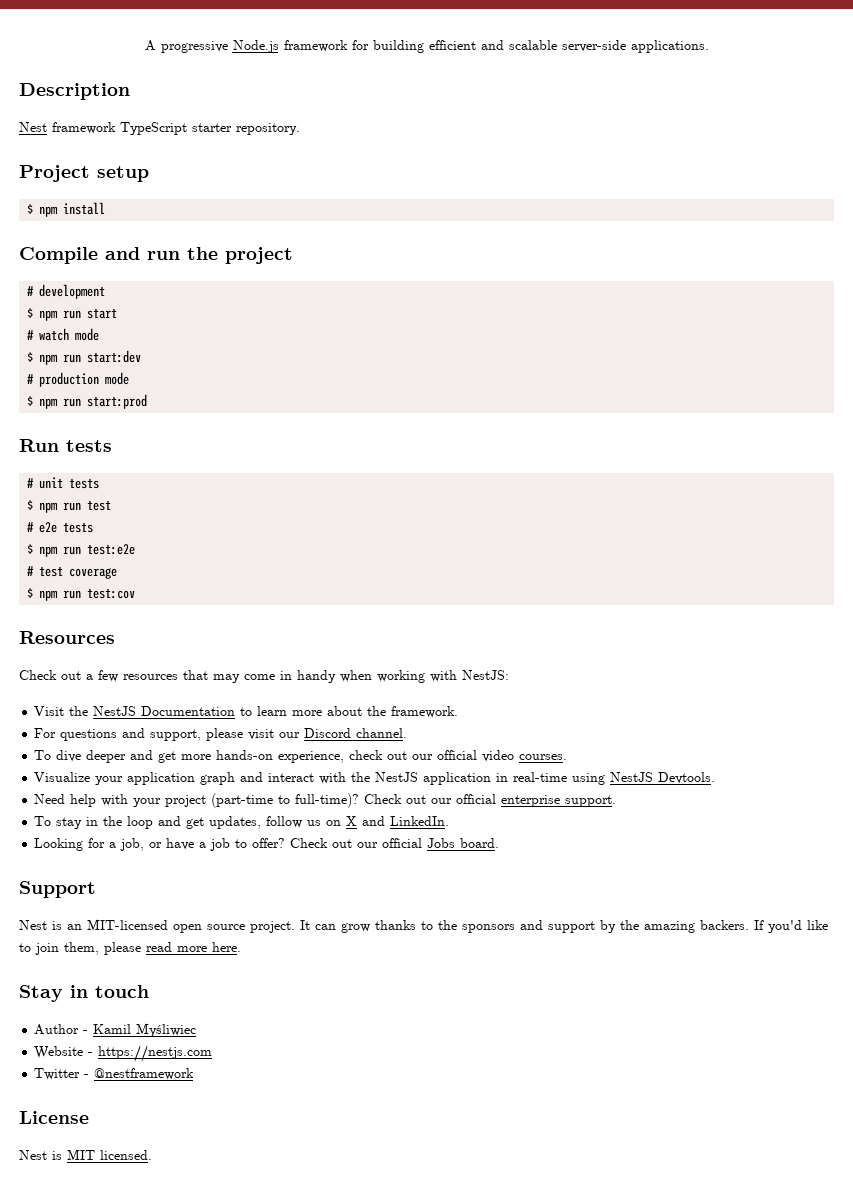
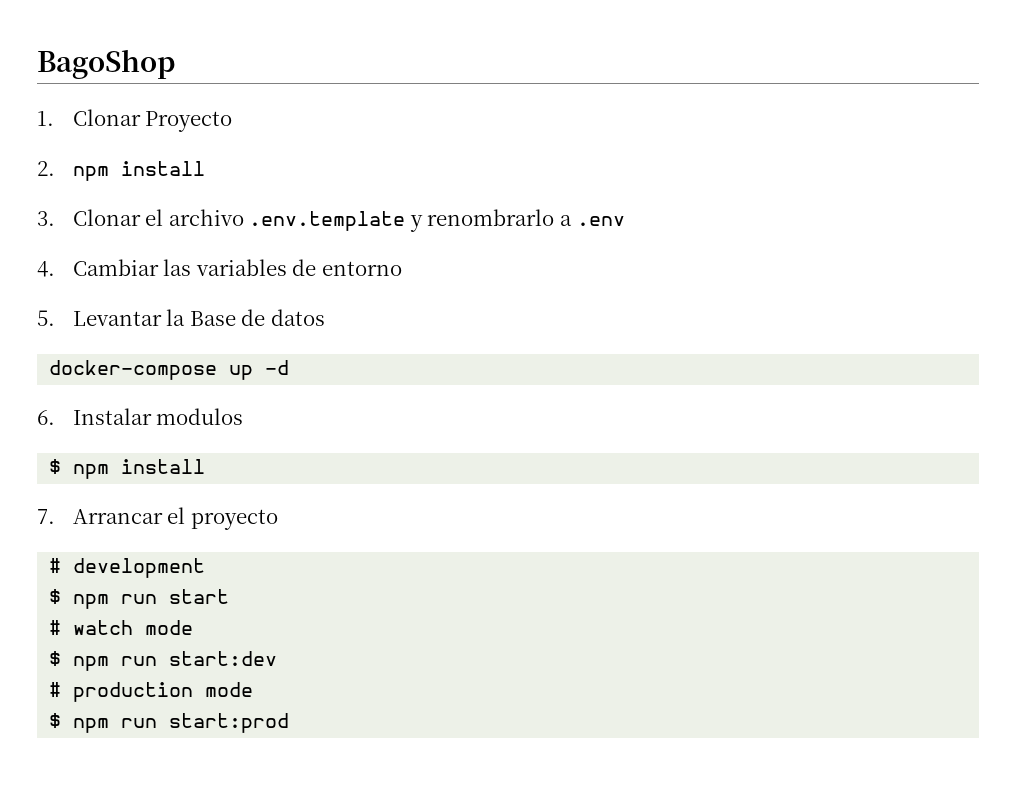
- A progressive Node.js framework for building efficient and scalable server-side applications.
- Description
- Nest framework TypeScript starter repository.
- Project setup
+ BagoShop
+ 1. Clonar Proyecto
+ 2. npm install
+ 3. Clonar el archivo .env.template y renombrarlo a .env
+ 4. Cambiar las variables de entorno
+ 5. Levantar la Base de datos
+ docker-compose up -d
+ 6. Instalar modulos
  $ npm install
- Compile and run the project
+ 7. Arrancar el proyecto
- Run tests
- # unit tests
- $ npm run test
- # e2e tests
- $ npm run test:e2e
- # test coverage
- $ npm run test:cov
- Resources
- Check out a few resources that may come in handy when working with NestJS:
- Visit the NestJS Documentation to learn more about the framework.
- For questions and support, please visit our Discord channel.
- To dive deeper and get more hands-on experience, check out our official video courses.
- Visualize your application graph and interact with the NestJS application in real-time using NestJS Devtools.
- Need help with your project (part-time to full-time)? Check out our official enterprise support.
- To stay in the loop and get updates, follow us on X and LinkedIn.
- Looking for a job, or have a job to offer? Check out our official Jobs board.
- Support
- Nest is an MIT-licensed open source project. It can grow thanks to the sponsors and support by the amazing backers. If you'd like to join them, please read more here.
- Stay in touch
- Author - Kamil Myśliwiec
- Website - https://nestjs.com
- Twitter - @nestframework
- License
- Nest is MIT licensed.

